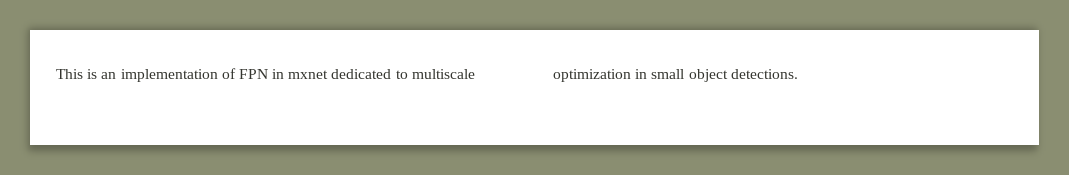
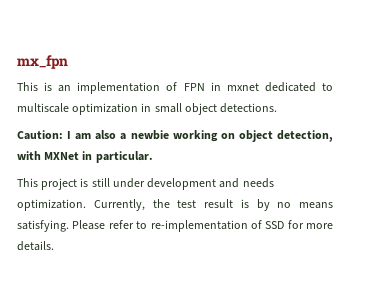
+ mx_fpn
+ Caution: I am also a newbie working on object detection, with MXNet in particular.
+ This project is still under development and needs optimization. Currently, the test result is by no means satisfying. Please refer to re-implementation of SSD for more details.

